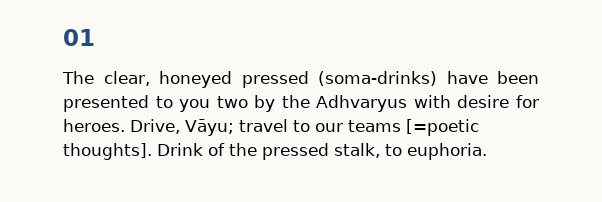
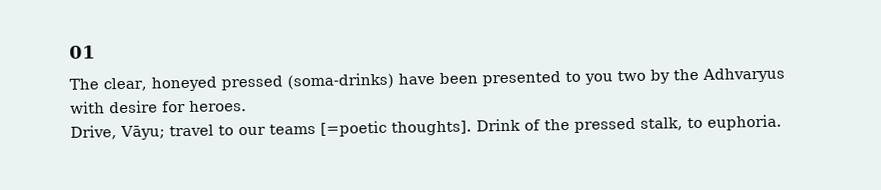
- The clear, honeyed pressed (soma-drinks) have been presented to you two by the Adhvaryus with desire for heroes. Drive, Vāyu; travel to our teams [=poetic thoughts].
+ The clear, honeyed pressed (soma-drinks) have been presented to you two by the Adhvaryus with desire for heroes.
+ Drive, Vāyu; travel to our teams [=poetic thoughts].

